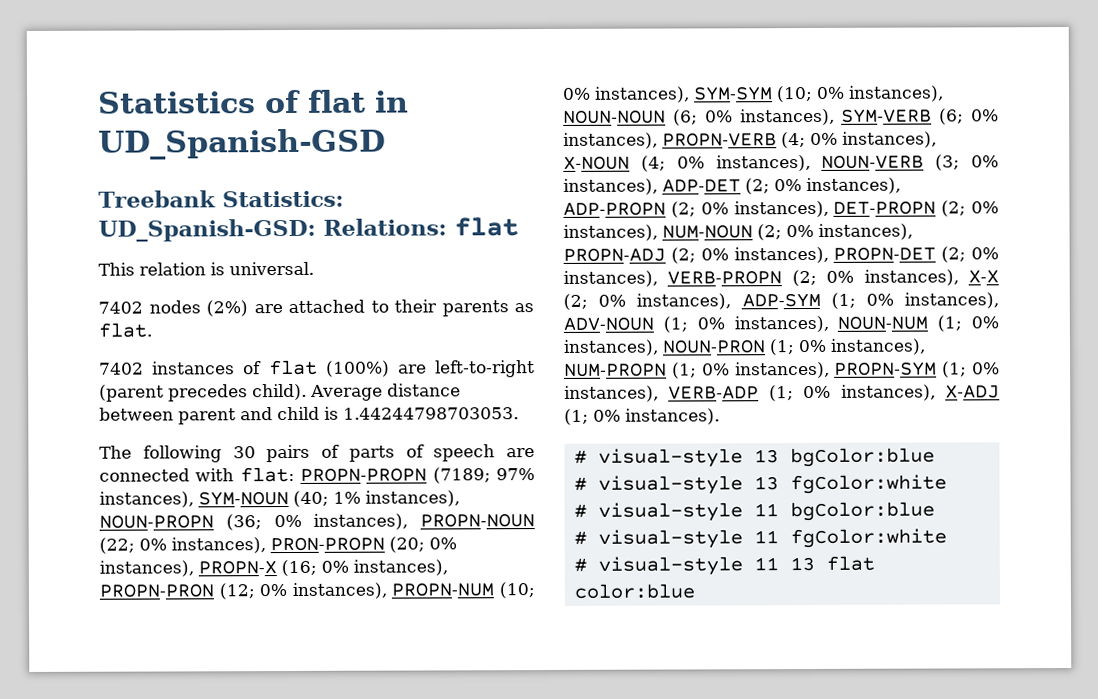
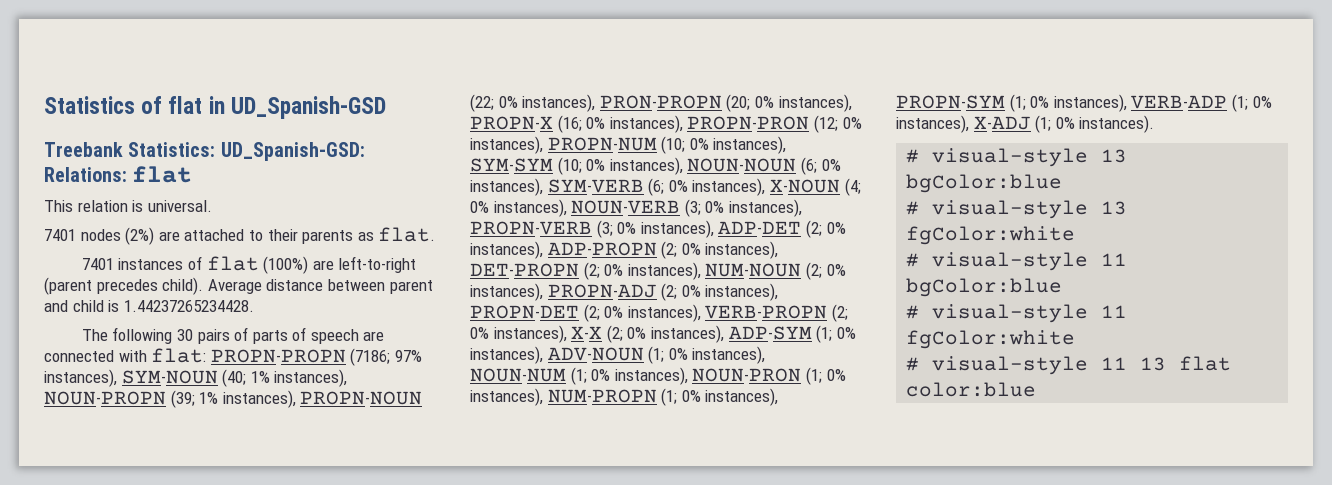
- 7402 nodes (2%) are attached to their parents as flat.
+ 7401 nodes (2%) are attached to their parents as flat.
- 7402 instances of flat (100%) are left-to-right (parent precedes child).
+ 7401 instances of flat (100%) are left-to-right (parent precedes child).
- Average distance between parent and child is 1.44244798703053.
+ Average distance between parent and child is 1.44237265234428.
- PROPN-PROPN (7189;
+ PROPN-PROPN (7186;
- 1% instances), NOUN-PROPN (36; 0% instances), PROPN-NOUN (22;
+ 1% instances), NOUN-PROPN (39; 1% instances), PROPN-NOUN (22;
- 0% instances), PROPN-VERB (4; 0% instances), X-NOUN (4;
+ 0% instances), X-NOUN (4;
- 0% instances), ADP-DET (2;
+ 0% instances), PROPN-VERB (3; 0% instances), ADP-DET (2;

